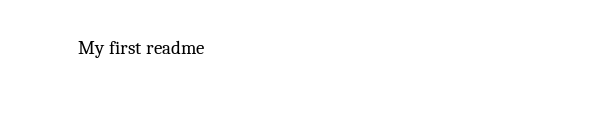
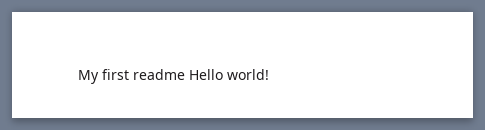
- My first readme
+ My first readme Hello world!

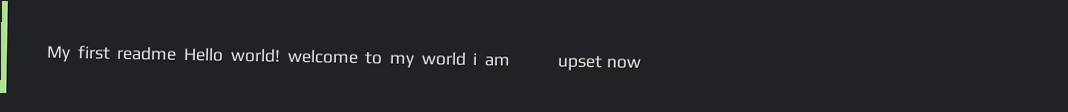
- My first readme Hello world!
+ My first readme Hello world! welcome to my world i am upset now

